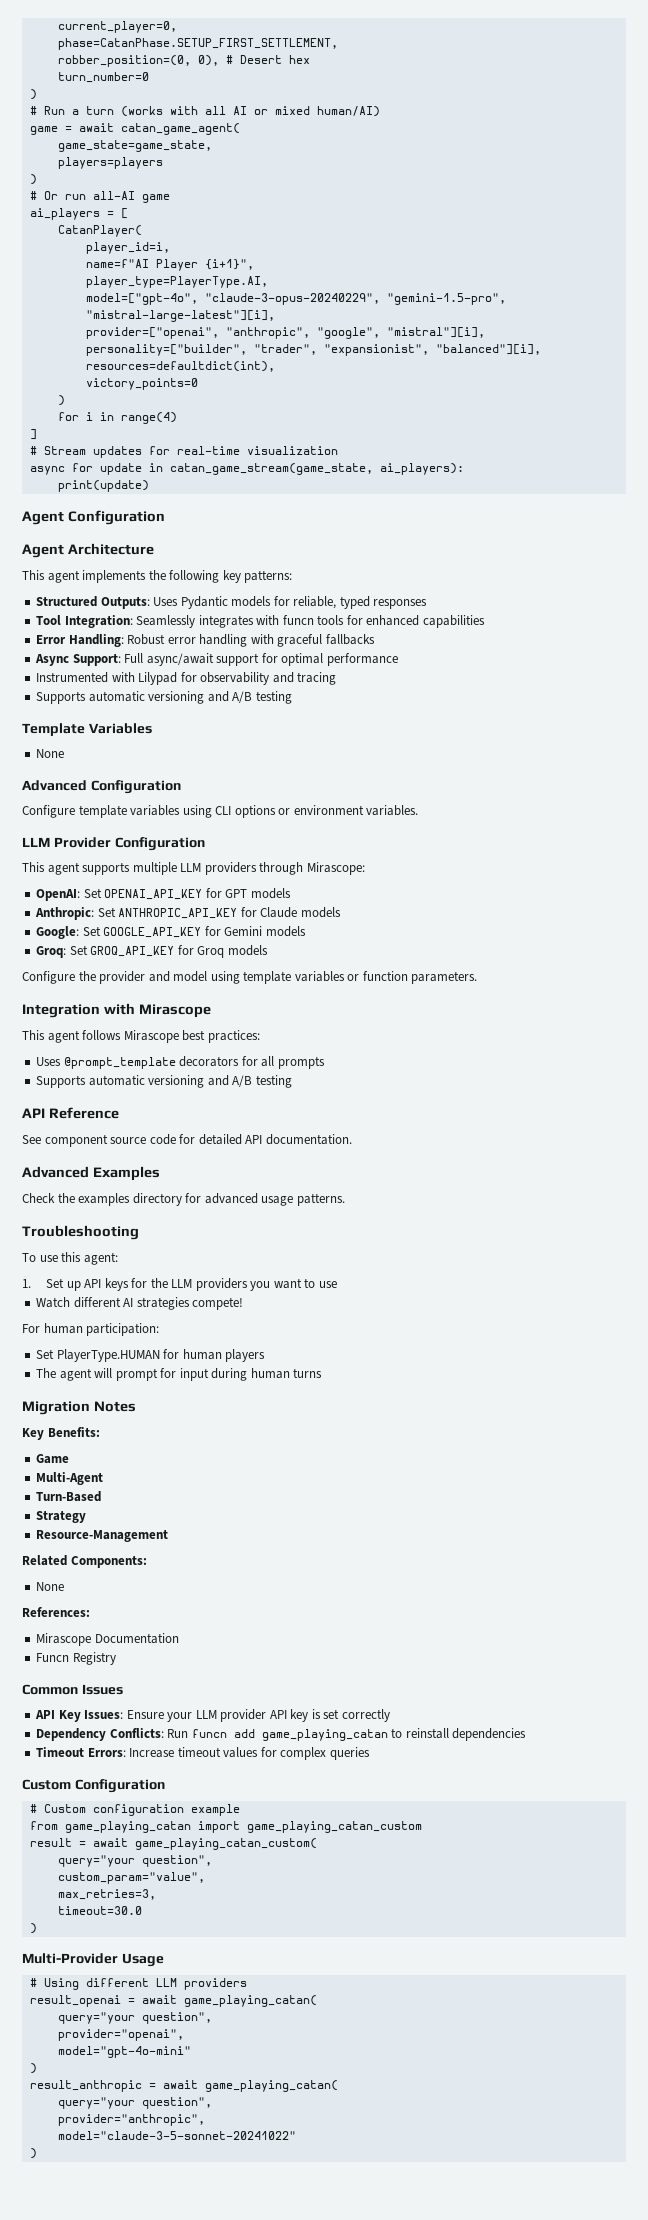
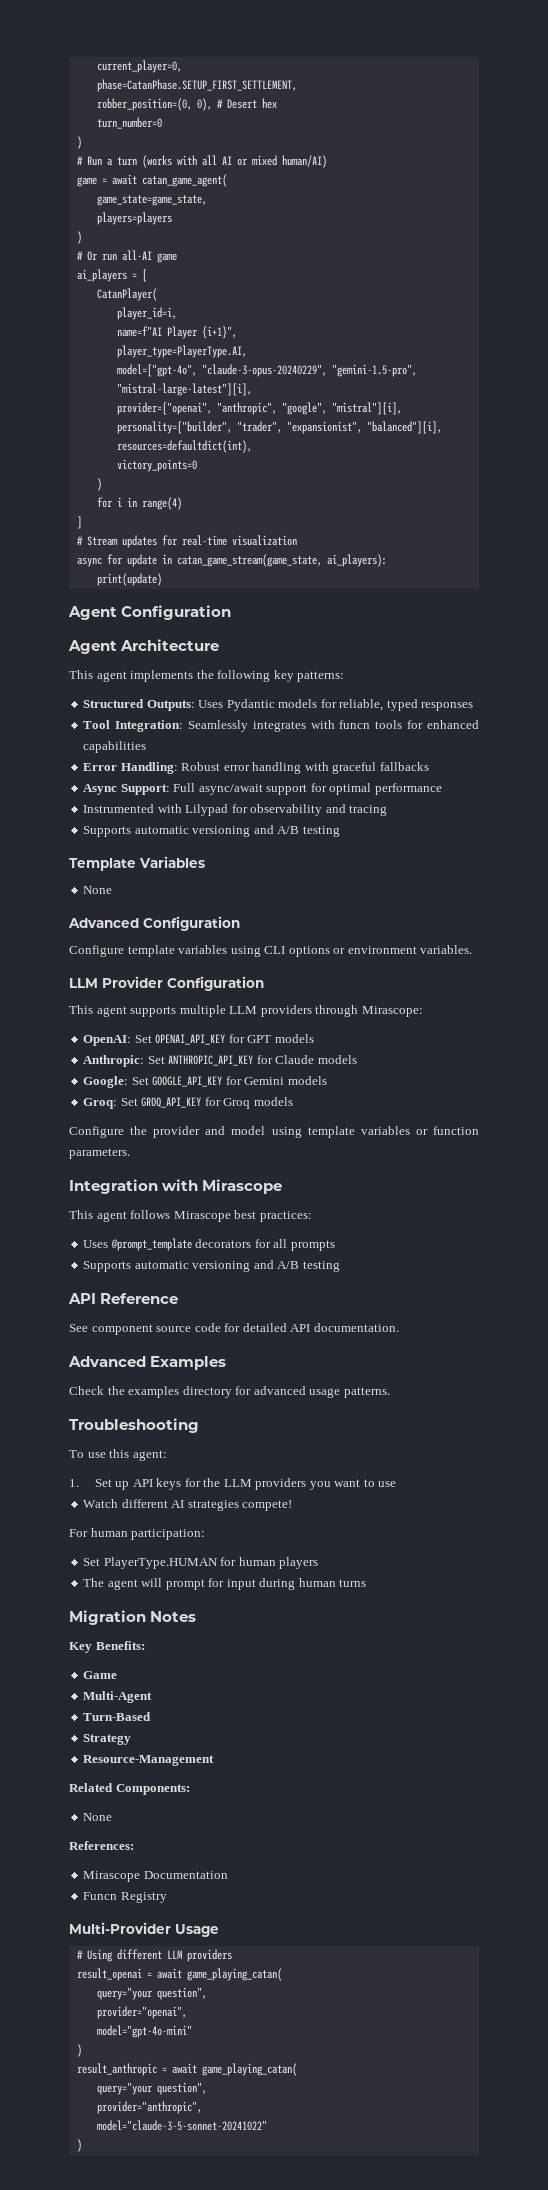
- Common Issues
- API Key Issues: Ensure your LLM provider API key is set correctly
- Dependency Conflicts: Run funcn add game_playing_catan to reinstall dependencies
- Timeout Errors: Increase timeout values for complex queries
- Custom Configuration
- # Custom configuration example
- from game_playing_catan import game_playing_catan_custom
- result = await game_playing_catan_custom(
- query="your question",
- custom_param="value",
- max_retries=3,
- timeout=30.0
- )

